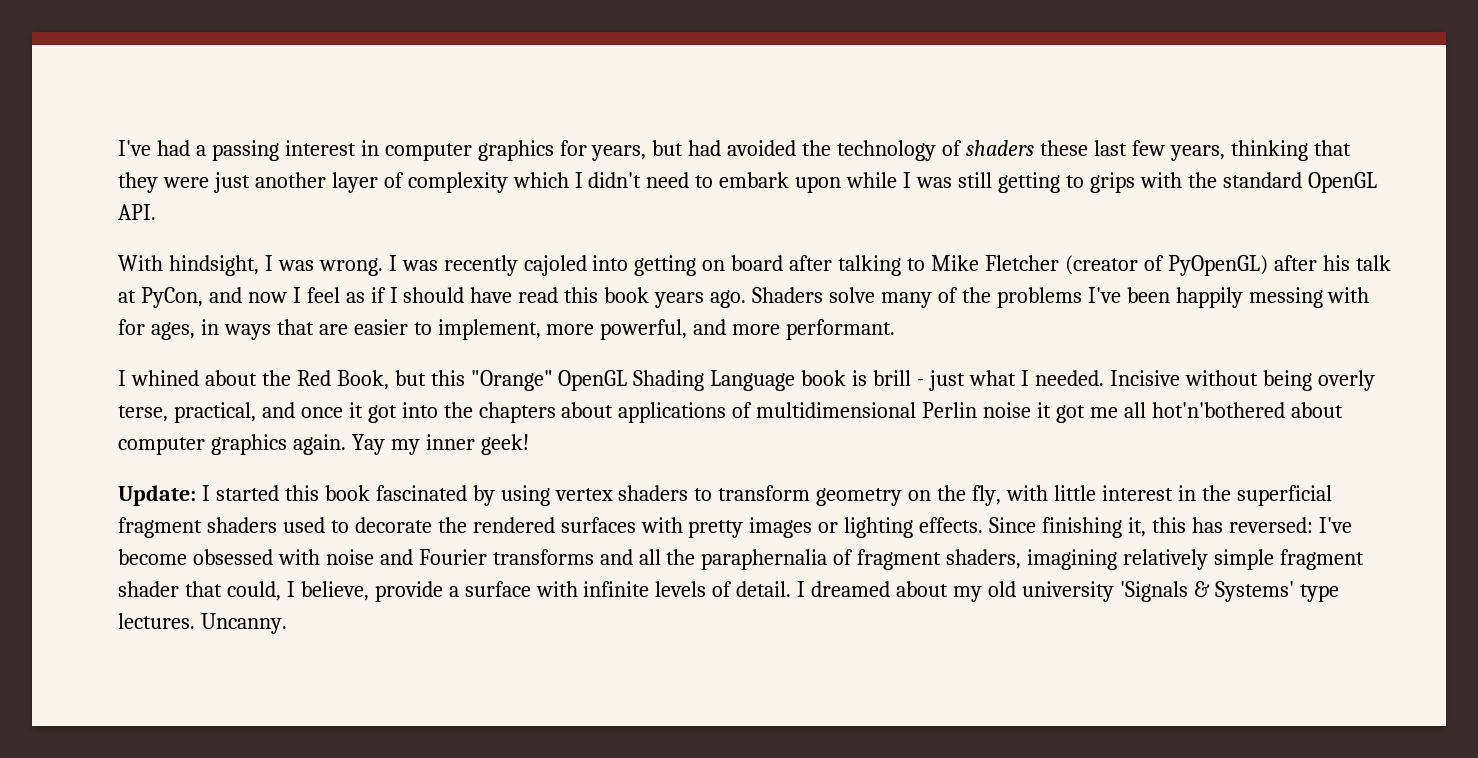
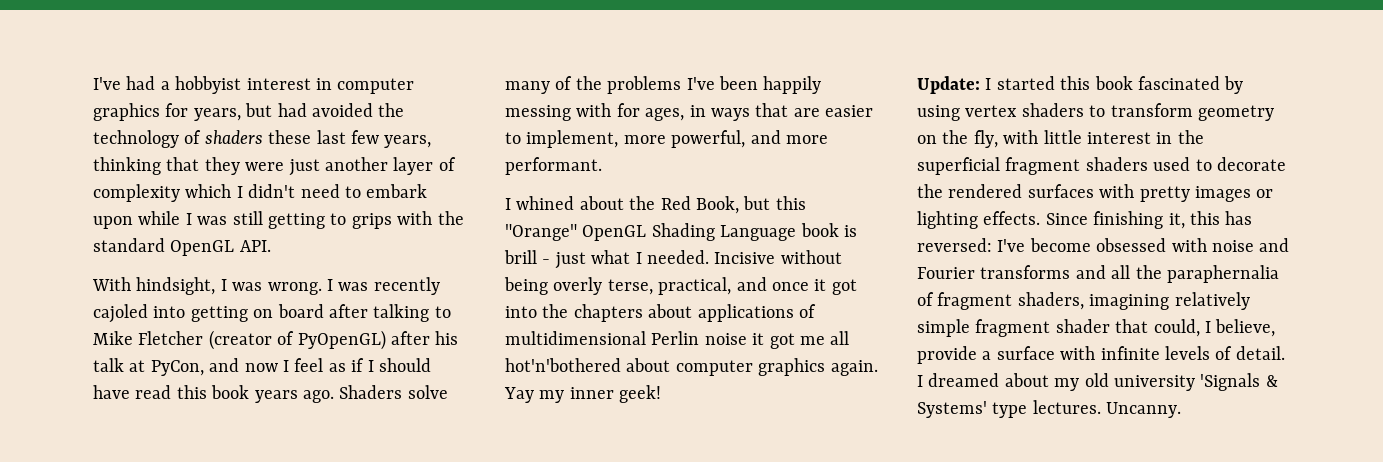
- I've had a passing interest in computer graphics for years, but had avoided the technology of shaders these last few years, thinking that they were just another layer of complexity which I didn't need to embark upon while I was still getting to grips with the standard OpenGL API.
+ I've had a hobbyist interest in computer graphics for years, but had avoided the technology of shaders these last few years, thinking that they were just another layer of complexity which I didn't need to embark upon while I was still getting to grips with the standard OpenGL API.

